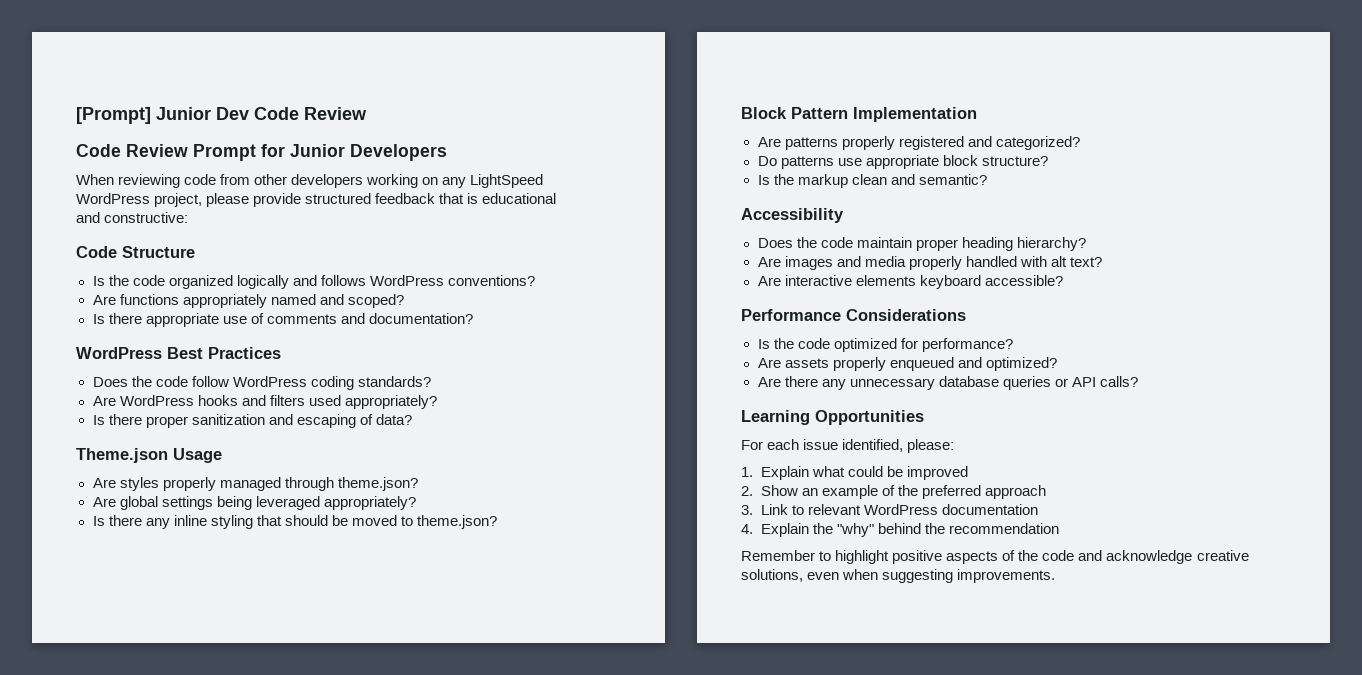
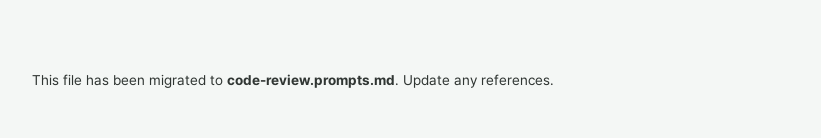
- [Prompt] Junior Dev Code Review
- Code Review Prompt for Junior Developers
- When reviewing code from other developers working on any LightSpeed WordPress project, please provide structured feedback that is educational and constructive:
- Code Structure
- Is the code organized logically and follows WordPress conventions?
- Are functions appropriately named and scoped?
- Is there appropriate use of comments and documentation?
- WordPress Best Practices
- Does the code follow WordPress coding standards?
- Are WordPress hooks and filters used appropriately?
- Is there proper sanitization and escaping of data?
- Theme.json Usage
- Are styles properly managed through theme.json?
- Are global settings being leveraged appropriately?
- Is there any inline styling that should be moved to theme.json?
- Block Pattern Implementation
- Are patterns properly registered and categorized?
- Do patterns use appropriate block structure?
- Is the markup clean and semantic?
- Accessibility
- Does the code maintain proper heading hierarchy?
- Are images and media properly handled with alt text?
- Are interactive elements keyboard accessible?
- Performance Considerations
- Is the code optimized for performance?
- Are assets properly enqueued and optimized?
- Are there any unnecessary database queries or API calls?
- Learning Opportunities
- For each issue identified, please:
- 1. Explain what could be improved
- 2. Show an example of the preferred approach
- 3. Link to relevant WordPress documentation
- 4. Explain the "why" behind the recommendation
- Remember to highlight positive aspects of the code and acknowledge creative solutions, even when suggesting improvements.
+ This file has been migrated to code-review.prompts.md. Update any references.

